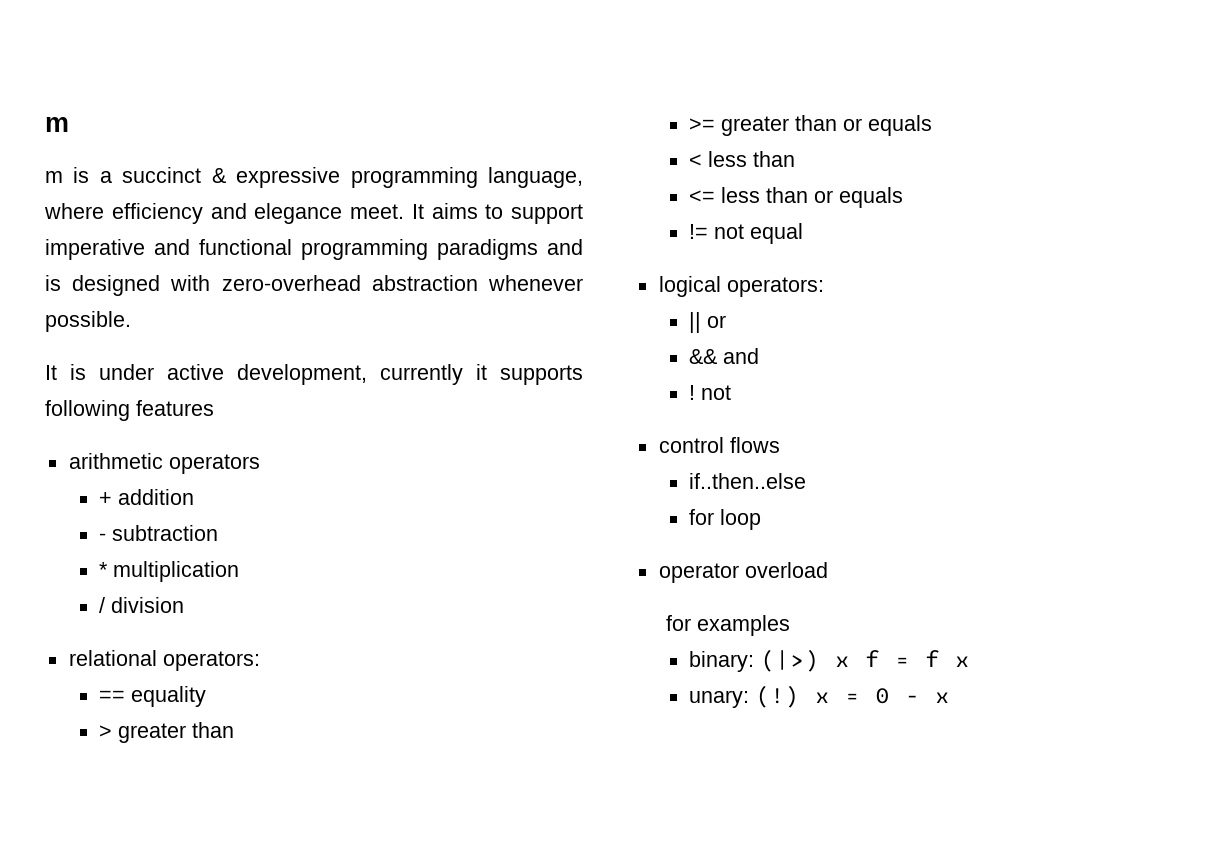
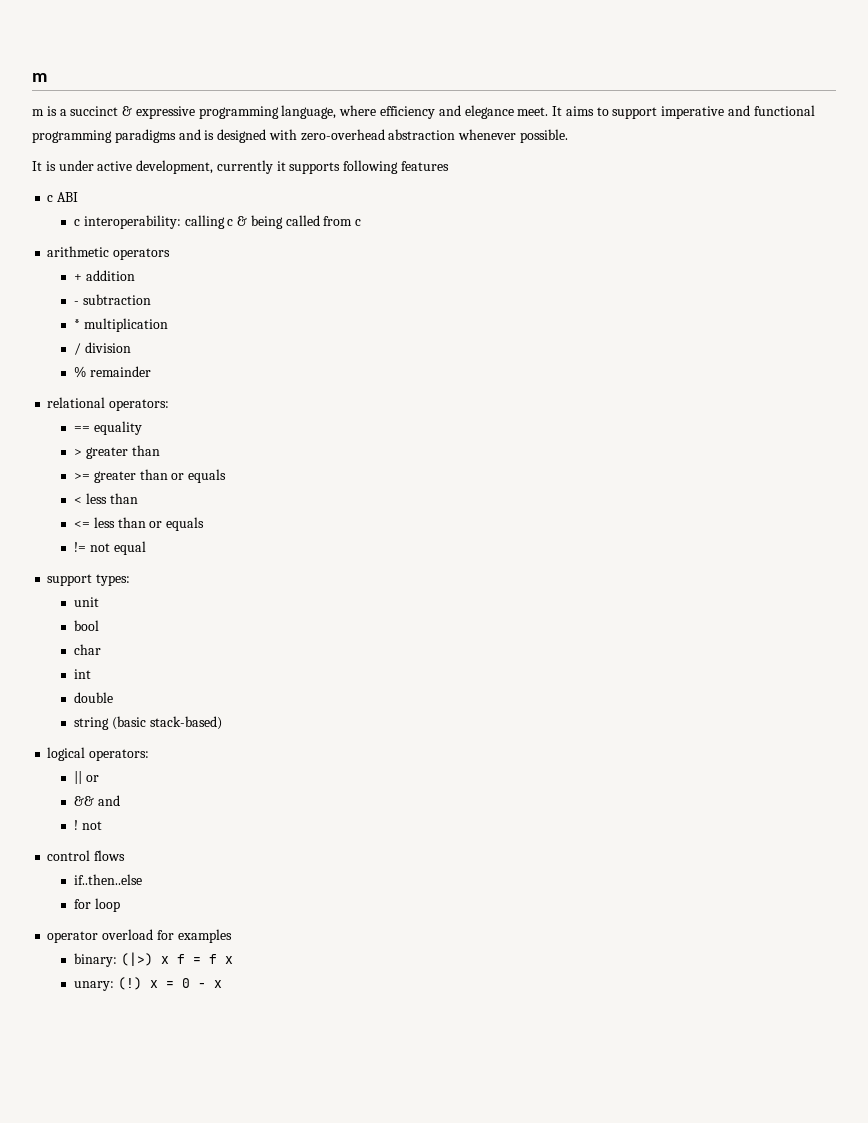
+ c ABI
+ c interoperability: calling c & being called from c
+ % remainder
+ support types:
+ unit
+ bool
+ char
+ int
+ double
+ string (basic stack-based)
- operator overload
- for examples
+ operator overload for examples

